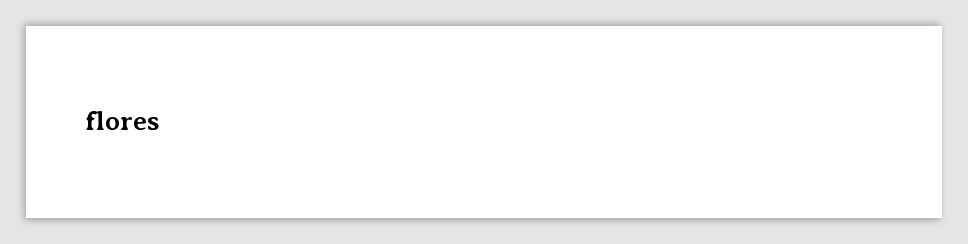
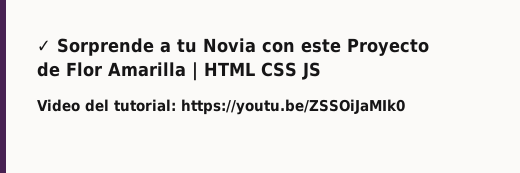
- flores
+ ✓ Sorprende a tu Novia con este Proyecto de Flor Amarilla | HTML CSS JS
+ Video del tutorial: https://youtu.be/ZSSOiJaMIk0

